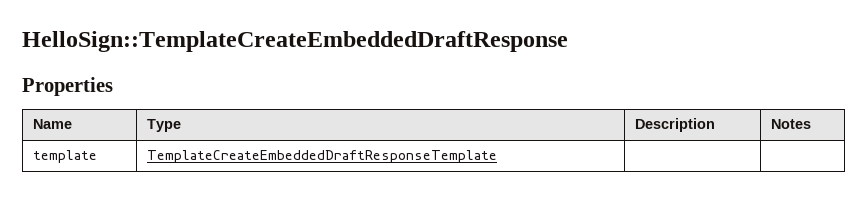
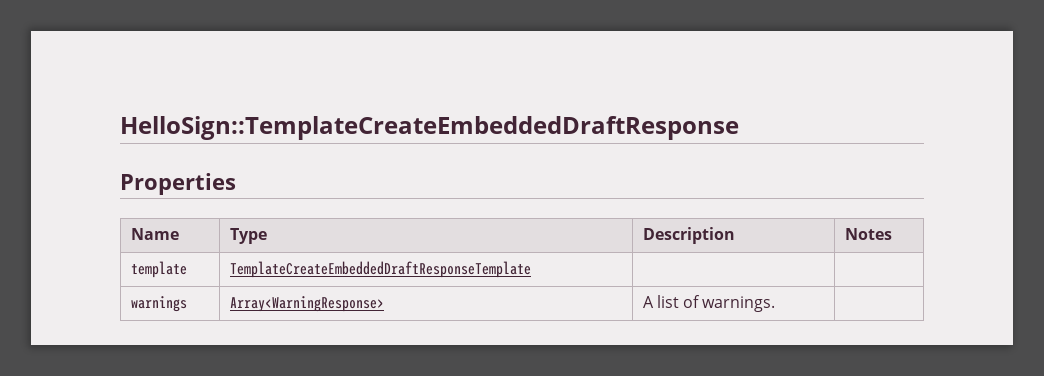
+ warnings | Array<WarningResponse> | A list of warnings. |

